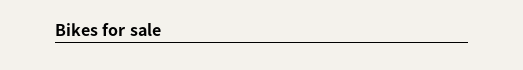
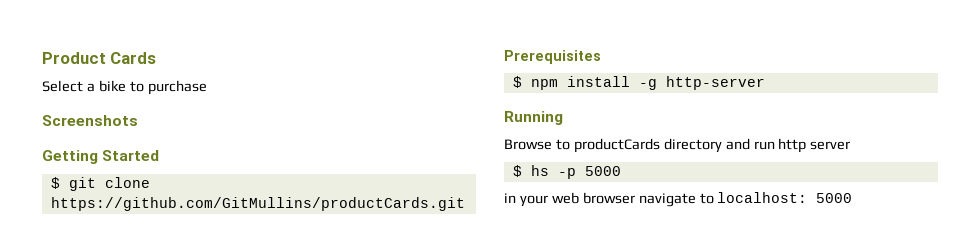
- Bikes for sale
+ Product Cards
+ Select a bike to purchase
+ Screenshots
+ Getting Started
+ $ git clone https://github.com/GitMullins/productCards.git
+ Prerequisites
+ $ npm install -g http-server
+ Running
+ Browse to productCards directory and run http server
+ $ hs -p 5000
+ in your web browser navigate to localhost: 5000

